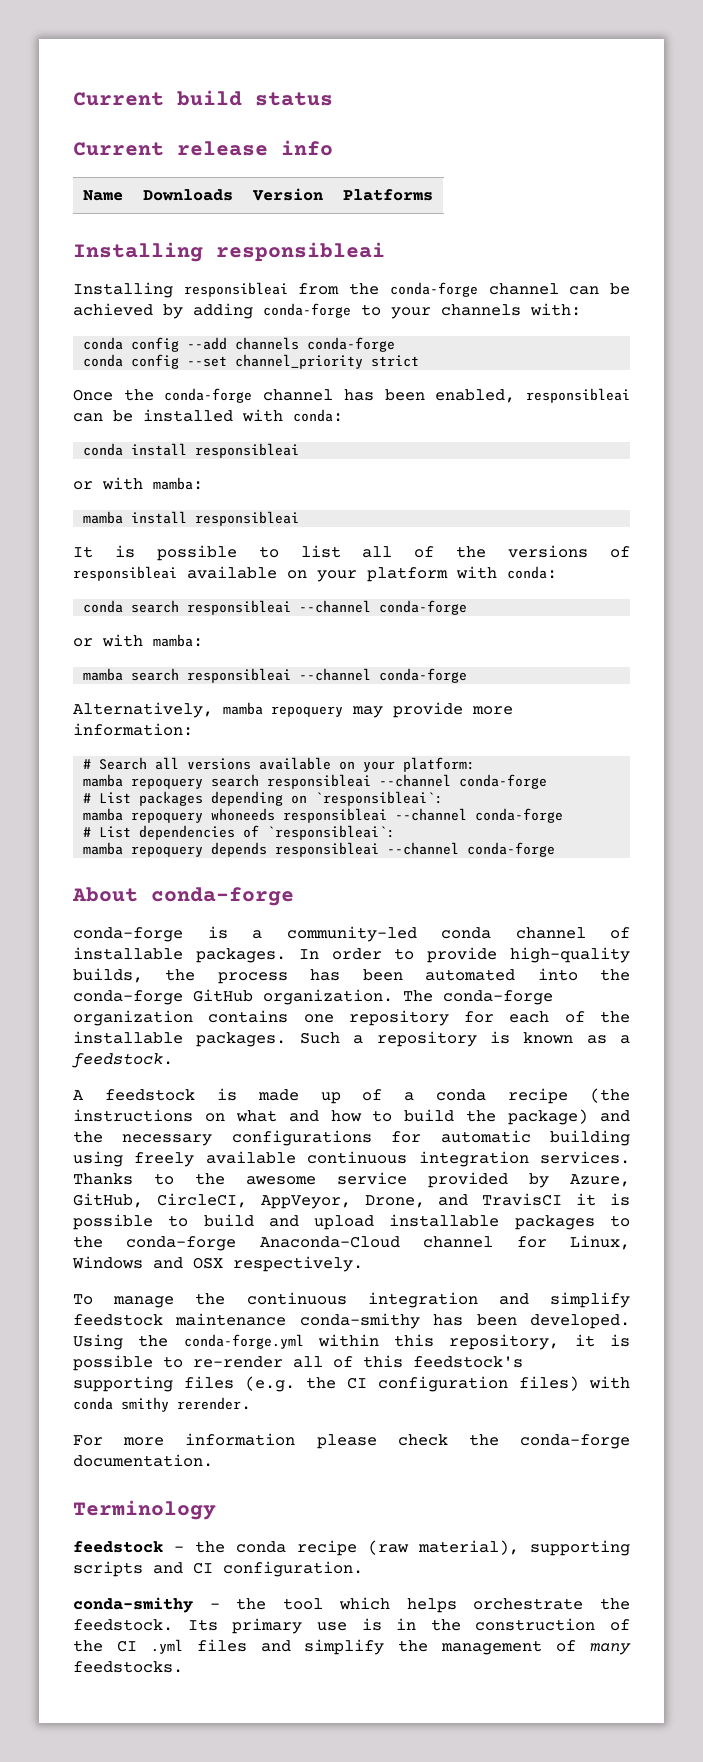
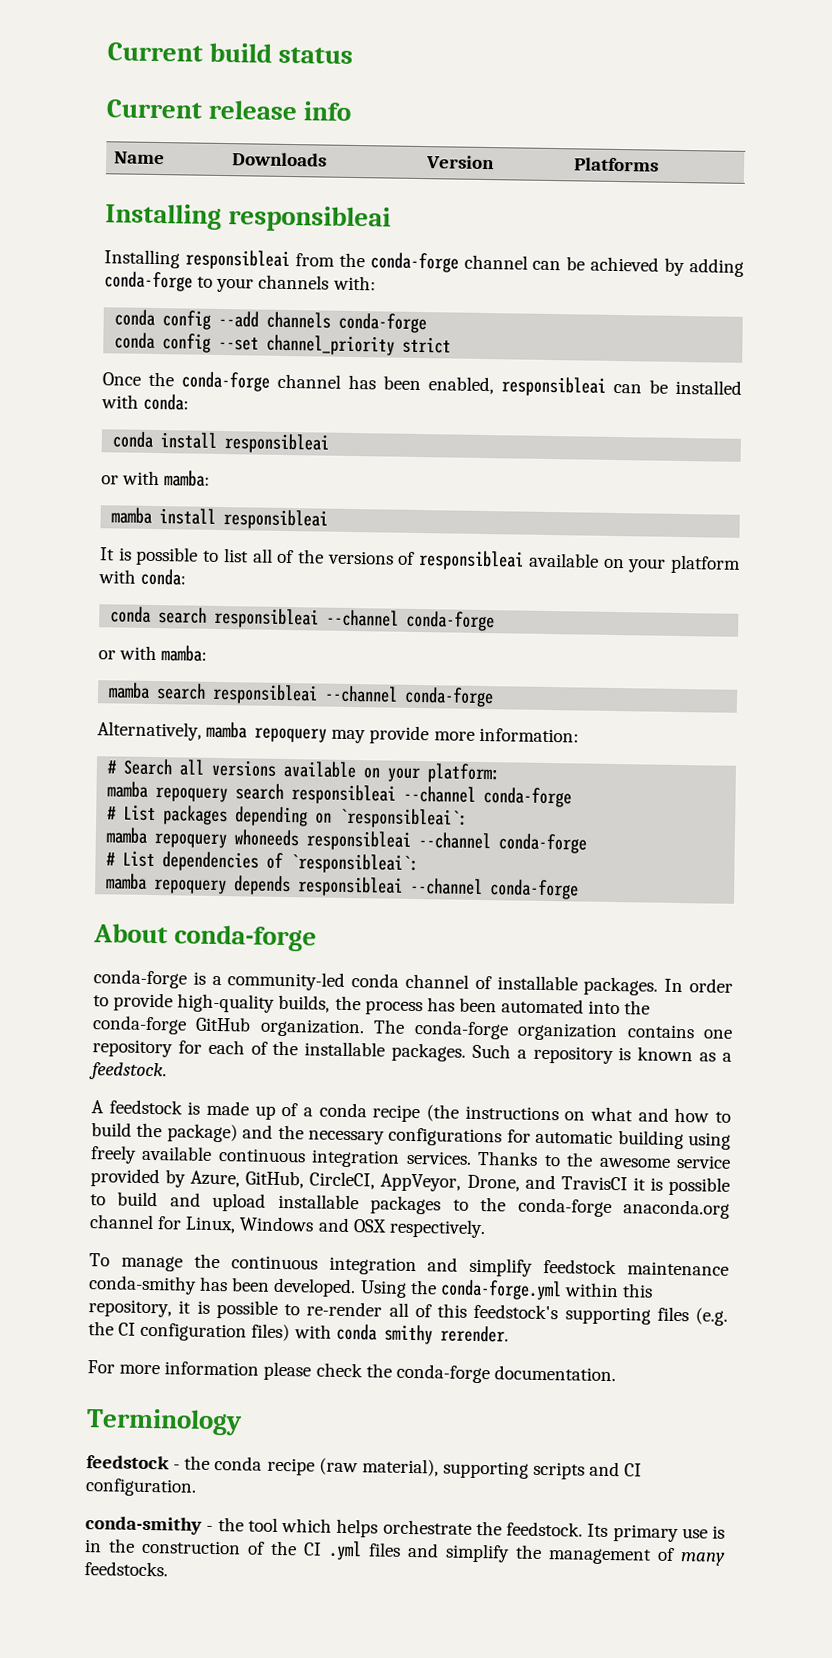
- Thanks to the awesome service provided by Azure, GitHub, CircleCI, AppVeyor, Drone, and TravisCI it is possible to build and upload installable packages to the conda-forge Anaconda-Cloud channel for Linux, Windows and OSX respectively.
+ Thanks to the awesome service provided by Azure, GitHub, CircleCI, AppVeyor, Drone, and TravisCI it is possible to build and upload installable packages to the conda-forge anaconda.org channel for Linux, Windows and OSX respectively.

